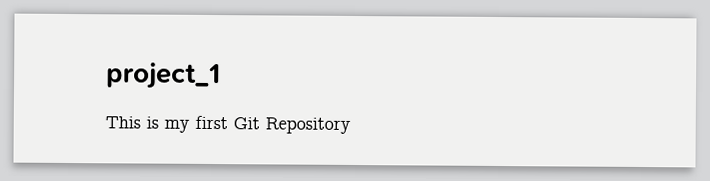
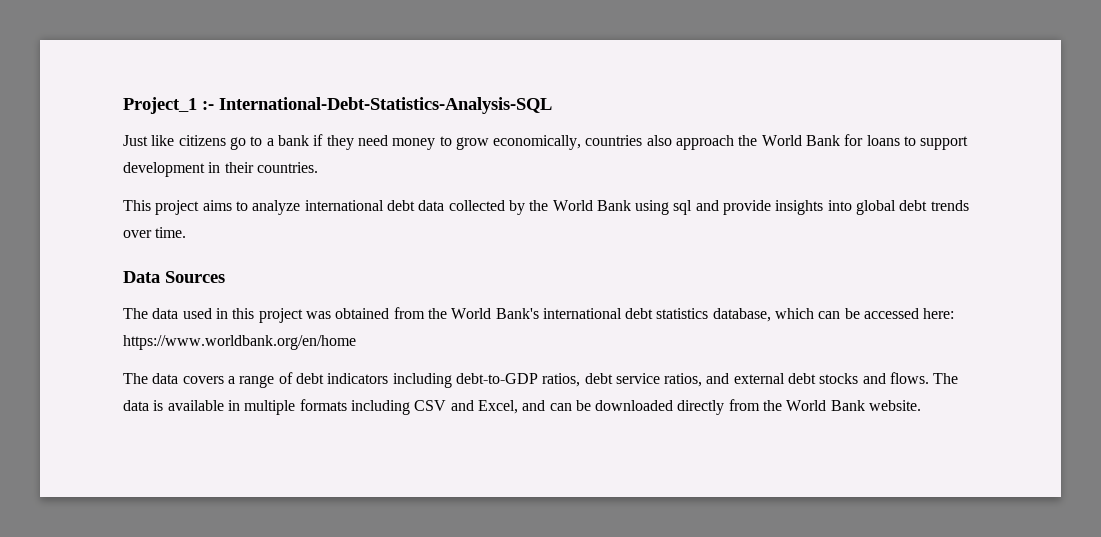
- project_1
- This is my first Git Repository
+ Project_1 :- International-Debt-Statistics-Analysis-SQL
+ Just like citizens go to a bank if they need money to grow economically, countries also approach the World Bank for loans to support development in their countries.
+ This project aims to analyze international debt data collected by the World Bank using sql and provide insights into global debt trends over time.
+ Data Sources
+ The data used in this project was obtained from the World Bank's international debt statistics database, which can be accessed here: https://www.worldbank.org/en/home
+ The data covers a range of debt indicators including debt-to-GDP ratios, debt service ratios, and external debt stocks and flows. The data is available in multiple formats including CSV and Excel, and can be downloaded directly from the World Bank website.

